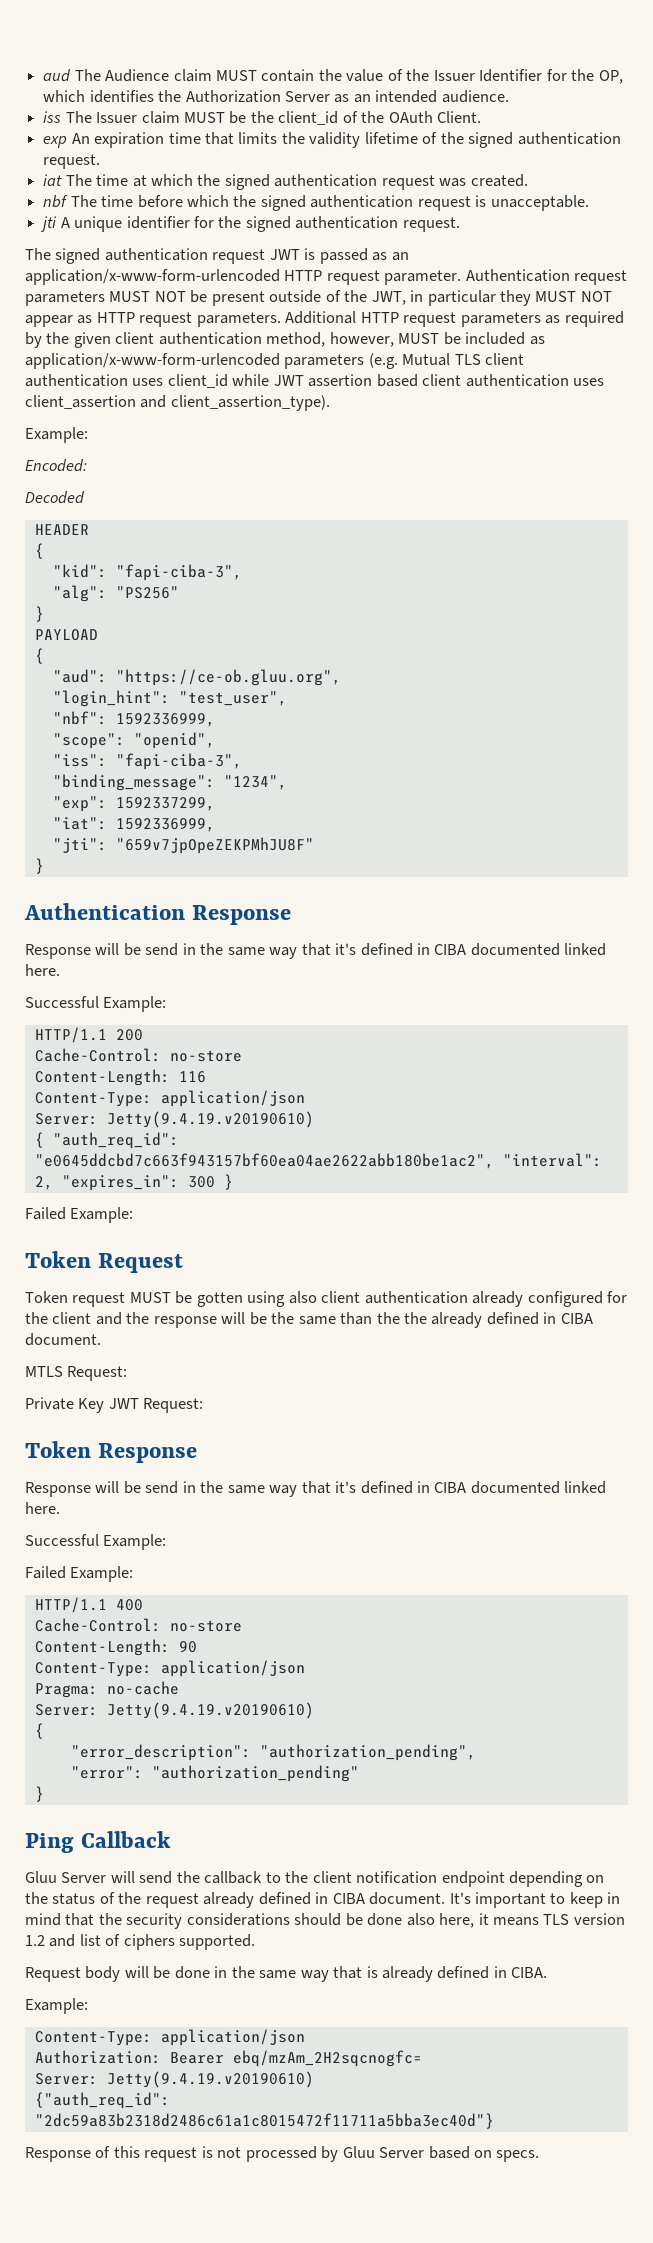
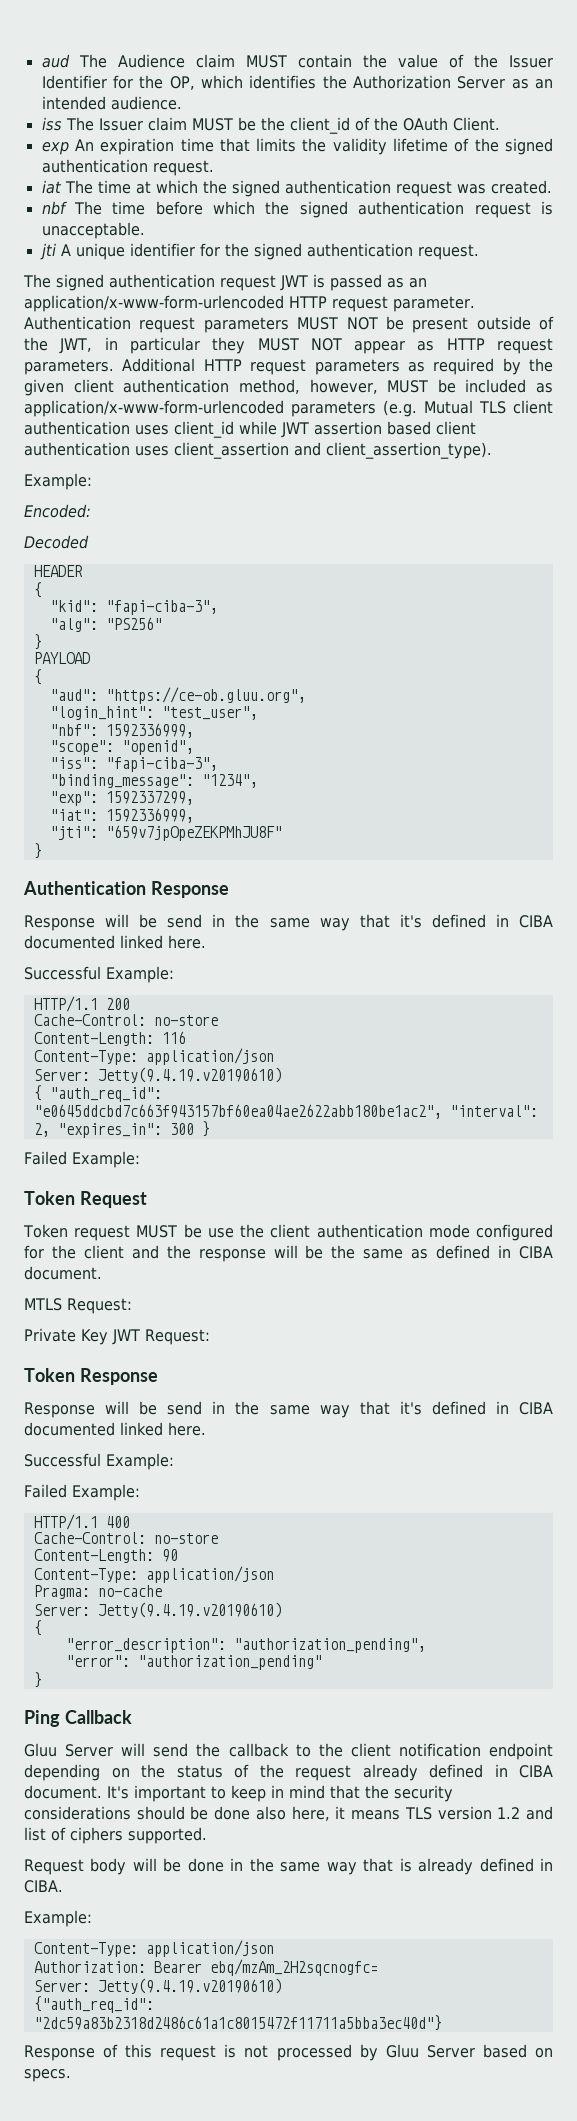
- Token request MUST be gotten using also client authentication already configured for the client and the response will be the same than the the already defined in CIBA document.
+ Token request MUST be use the client authentication mode configured for the client and the response will be the same as defined in CIBA document.

